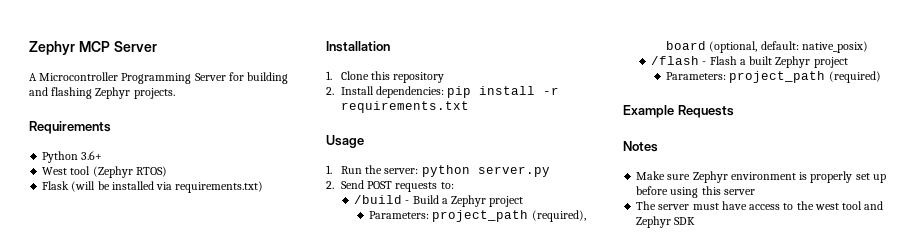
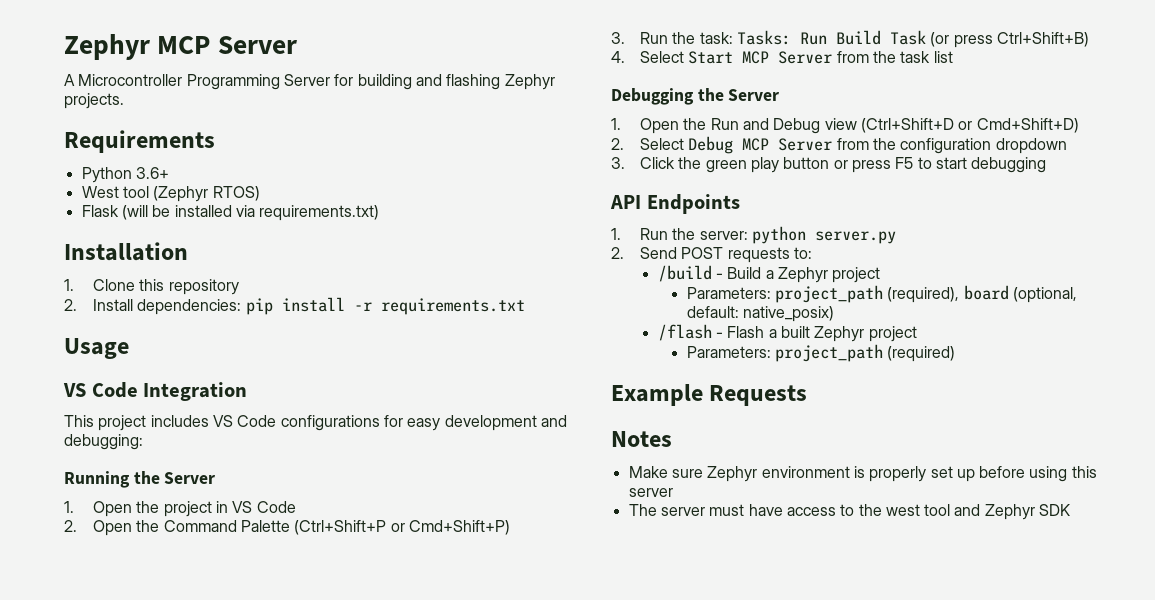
+ VS Code Integration
+ This project includes VS Code configurations for easy development and debugging:
+ Running the Server
+ 1. Open the project in VS Code
+ 2. Open the Command Palette (Ctrl+Shift+P or Cmd+Shift+P)
+ 3. Run the task: Tasks: Run Build Task (or press Ctrl+Shift+B)
+ 4. Select Start MCP Server from the task list
+ Debugging the Server
+ 1. Open the Run and Debug view (Ctrl+Shift+D or Cmd+Shift+D)
+ 2. Select Debug MCP Server from the configuration dropdown
+ 3. Click the green play button or press F5 to start debugging
+ API Endpoints

